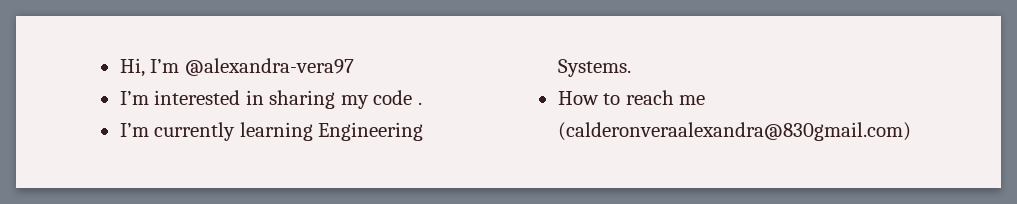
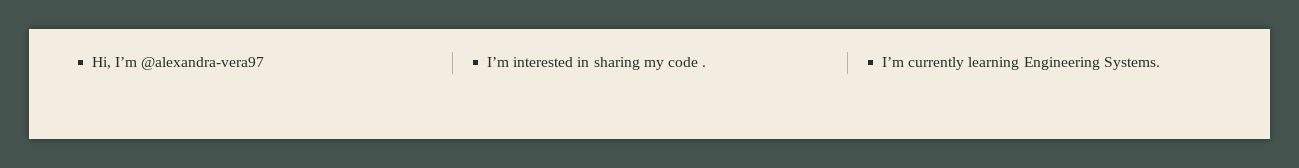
- How to reach me (calderonveraalexandra@830gmail.com)

